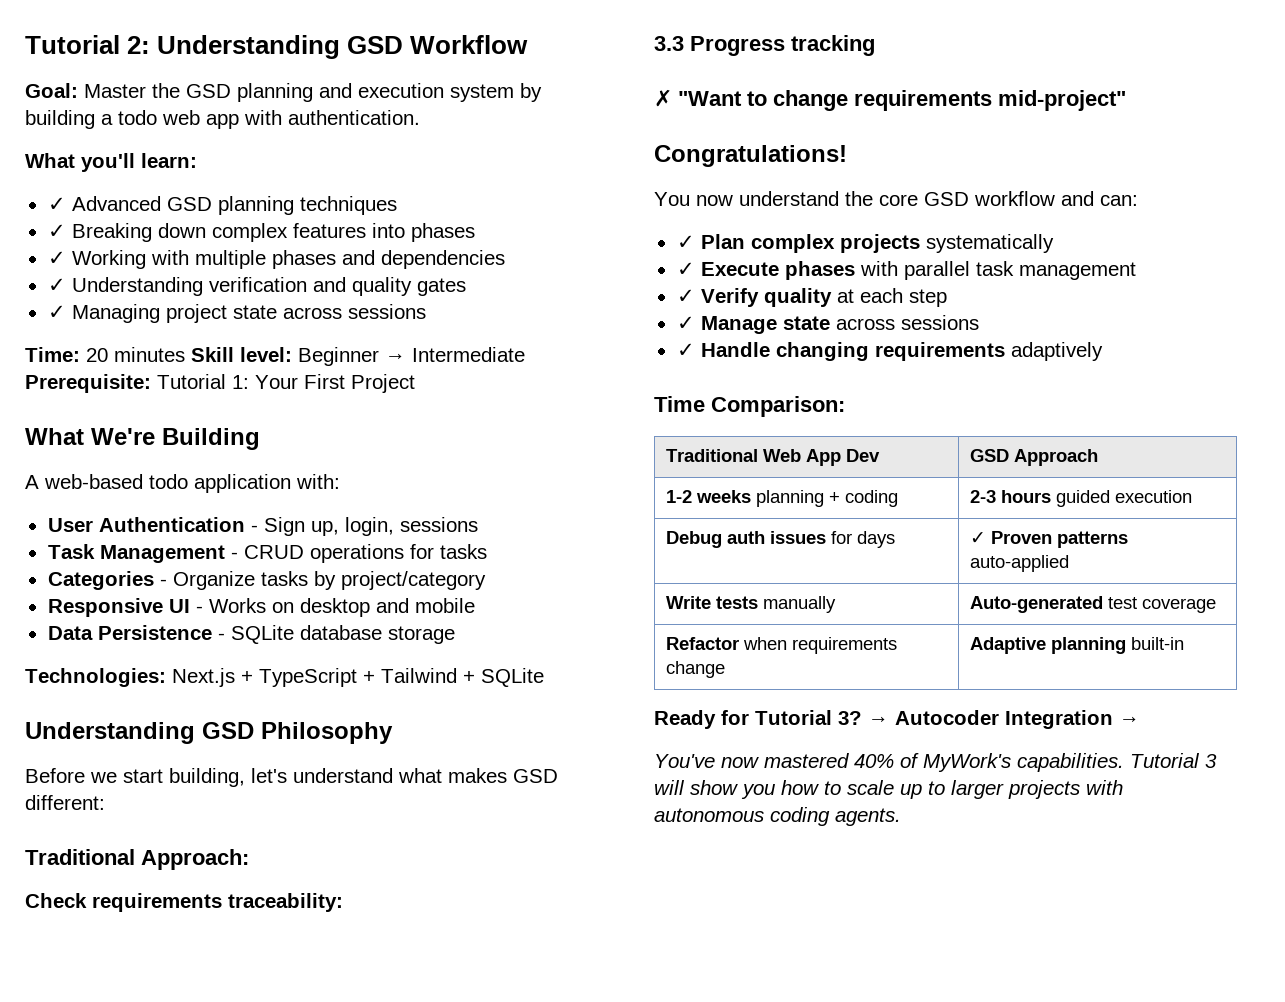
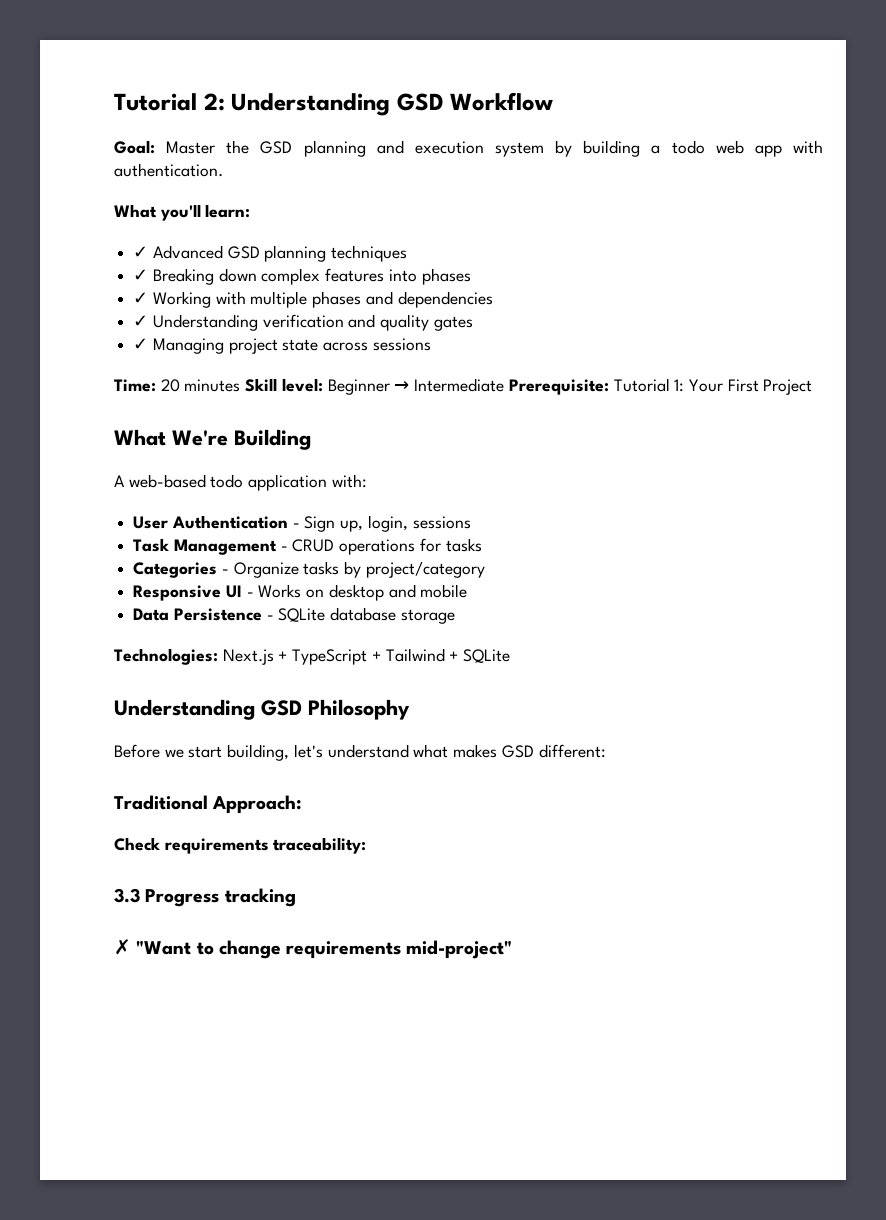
- Congratulations!
- You now understand the core GSD workflow and can:
- ✓ Plan complex projects systematically
- ✓ Execute phases with parallel task management
- ✓ Verify quality at each step
- ✓ Manage state across sessions
- ✓ Handle changing requirements adaptively
- Time Comparison:
- Traditional Web App Dev | GSD Approach
- 1-2 weeks planning + coding | 2-3 hours guided execution
- Debug auth issues for days | ✓ Proven patterns auto-applied
- Write tests manually | Auto-generated test coverage
- Refactor when requirements change | Adaptive planning built-in
- Ready for Tutorial 3? → Autocoder Integration →
- You've now mastered 40% of MyWork's capabilities. Tutorial 3 will show you how to scale up to larger projects with autonomous coding agents.

